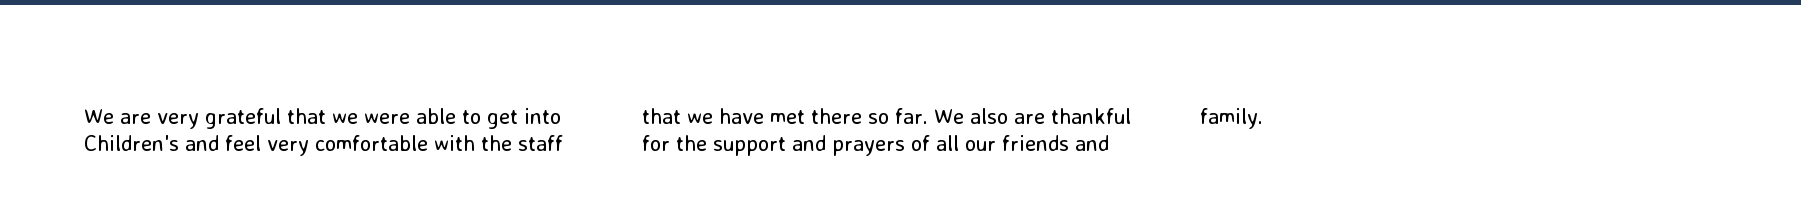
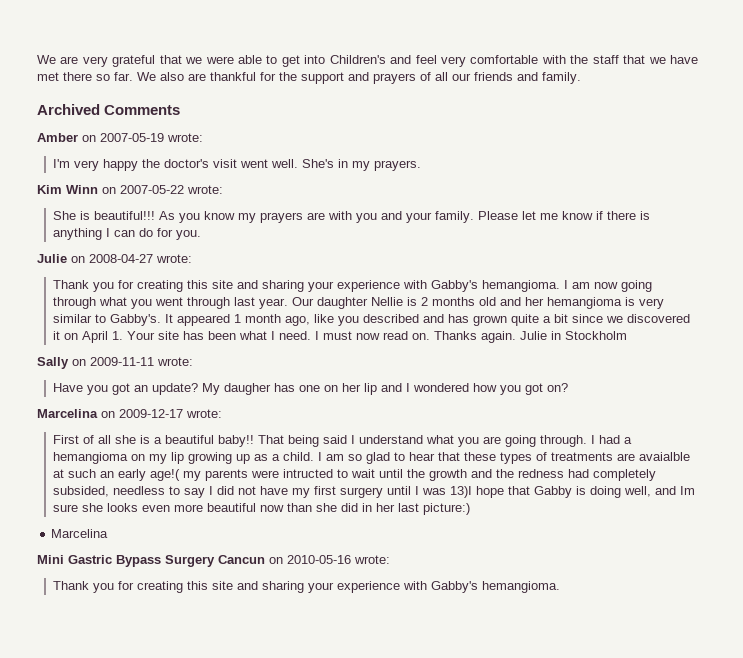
+ Archived Comments
+ Amber on 2007-05-19 wrote:
+ I'm very happy the doctor's visit went well. She's in my prayers.
+ Kim Winn on 2007-05-22 wrote:
+ She is beautiful!!! As you know my prayers are with you and your family. Please let me know if there is anything I can do for you.
+ Julie on 2008-04-27 wrote:
+ Thank you for creating this site and sharing your experience with Gabby's hemangioma. I am now going through what you went through last year. Our daughter Nellie is 2 months old and her hemangioma is very similar to Gabby's. It appeared 1 month ago, like you described and has grown quite a bit since we discovered it on April 1. Your site has been what I need. I must now read on. Thanks again. Julie in Stockholm
+ Sally on 2009-11-11 wrote:
+ Have you got an update? My daugher has one on her lip and I wondered how you got on?
+ Marcelina on 2009-12-17 wrote:
+ First of all she is a beautiful baby!! That being said I understand what you are going through. I had a hemangioma on my lip growing up as a child. I am so glad to hear that these types of treatments are avaialble at such an early age!( my parents were intructed to wait until the growth and the redness had completely subsided, needless to say I did not have my first surgery until I was 13)I hope that Gabby is doing well, and Im sure she looks even more beautiful now than she did in her last picture:)
+ Marcelina
+ Mini Gastric Bypass Surgery Cancun on 2010-05-16 wrote:
+ Thank you for creating this site and sharing your experience with Gabby's hemangioma.

